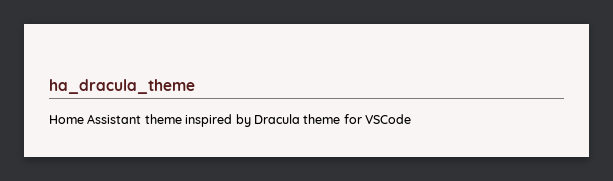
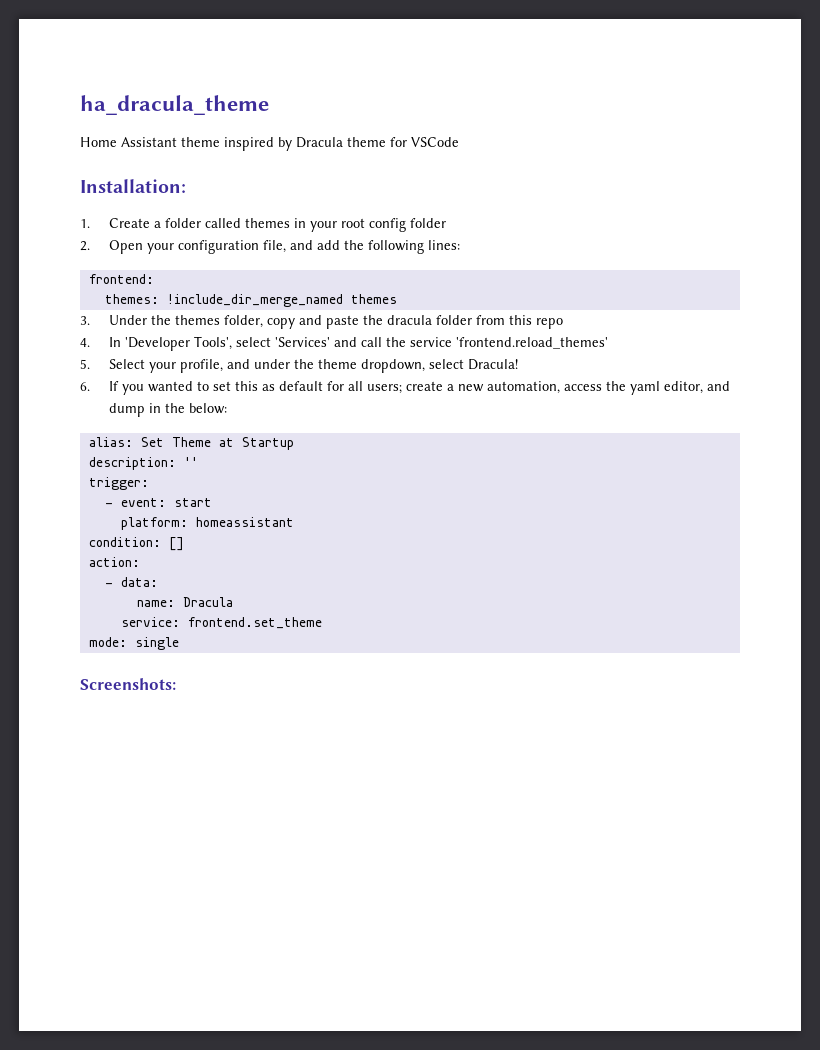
+ Installation:
+ 1. Create a folder called themes in your root config folder
+ 2. Open your configuration file, and add the following lines:
+ frontend:
+ themes: !include_dir_merge_named themes
+ 3. Under the themes folder, copy and paste the dracula folder from this repo
+ 4. In 'Developer Tools', select 'Services' and call the service 'frontend.reload_themes'
+ 5. Select your profile, and under the theme dropdown, select Dracula!
+ 6. If you wanted to set this as default for all users; create a new automation, access the yaml editor, and dump in the below:
+ alias: Set Theme at Startup
+ description: ''
+ trigger:
+ - event: start
+ platform: homeassistant
+ condition: []
+ action:
+ - data:
+ name: Dracula
+ service: frontend.set_theme
+ mode: single
+ Screenshots:

